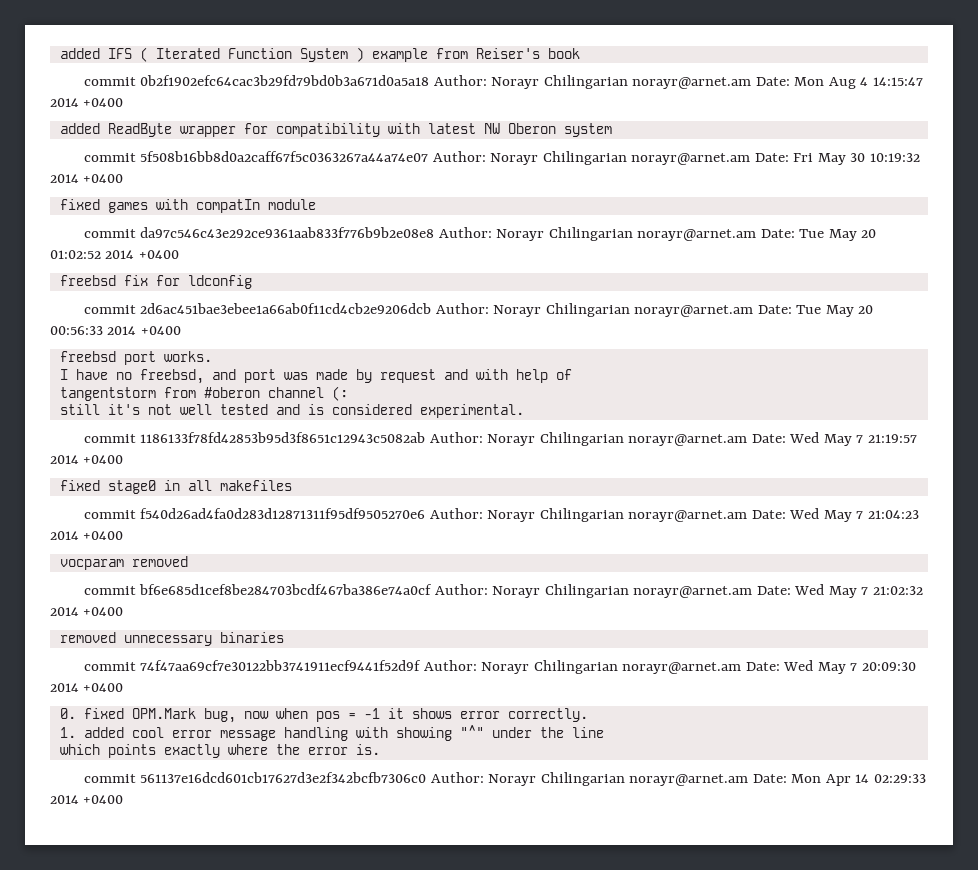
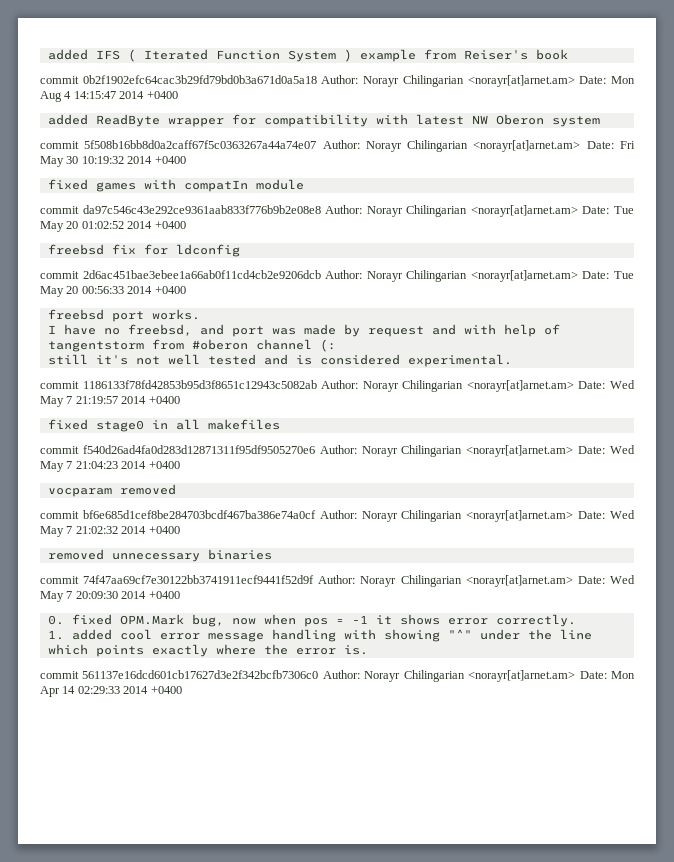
- commit 0b2f1902efc64cac3b29fd79bd0b3a671d0a5a18 Author: Norayr Chilingarian norayr@arnet.am Date: Mon Aug 4 14:15:47 2014 +0400
+ commit 0b2f1902efc64cac3b29fd79bd0b3a671d0a5a18 Author: Norayr Chilingarian <norayr[at]arnet.am> Date: Mon Aug 4 14:15:47 2014 +0400
- commit 5f508b16bb8d0a2caff67f5c0363267a44a74e07 Author: Norayr Chilingarian norayr@arnet.am Date: Fri May 30 10:19:32 2014 +0400
+ commit 5f508b16bb8d0a2caff67f5c0363267a44a74e07 Author: Norayr Chilingarian <norayr[at]arnet.am> Date: Fri May 30 10:19:32 2014 +0400
- commit da97c546c43e292ce9361aab833f776b9b2e08e8 Author: Norayr Chilingarian norayr@arnet.am Date: Tue May 20 01:02:52 2014 +0400
+ commit da97c546c43e292ce9361aab833f776b9b2e08e8 Author: Norayr Chilingarian <norayr[at]arnet.am> Date: Tue May 20 01:02:52 2014 +0400
- commit 2d6ac451bae3ebee1a66ab0f11cd4cb2e9206dcb Author: Norayr Chilingarian norayr@arnet.am Date: Tue May 20 00:56:33 2014 +0400
+ commit 2d6ac451bae3ebee1a66ab0f11cd4cb2e9206dcb Author: Norayr Chilingarian <norayr[at]arnet.am> Date: Tue May 20 00:56:33 2014 +0400
- commit 1186133f78fd42853b95d3f8651c12943c5082ab Author: Norayr Chilingarian norayr@arnet.am Date: Wed May 7 21:19:57 2014 +0400
+ commit 1186133f78fd42853b95d3f8651c12943c5082ab Author: Norayr Chilingarian <norayr[at]arnet.am> Date: Wed May 7 21:19:57 2014 +0400
- commit f540d26ad4fa0d283d12871311f95df9505270e6 Author: Norayr Chilingarian norayr@arnet.am Date: Wed May 7 21:04:23 2014 +0400
+ commit f540d26ad4fa0d283d12871311f95df9505270e6 Author: Norayr Chilingarian <norayr[at]arnet.am> Date: Wed May 7 21:04:23 2014 +0400
- commit bf6e685d1cef8be284703bcdf467ba386e74a0cf Author: Norayr Chilingarian norayr@arnet.am Date: Wed May 7 21:02:32 2014 +0400
+ commit bf6e685d1cef8be284703bcdf467ba386e74a0cf Author: Norayr Chilingarian <norayr[at]arnet.am> Date: Wed May 7 21:02:32 2014 +0400
- commit 74f47aa69cf7e30122bb3741911ecf9441f52d9f Author: Norayr Chilingarian norayr@arnet.am Date: Wed May 7 20:09:30 2014 +0400
+ commit 74f47aa69cf7e30122bb3741911ecf9441f52d9f Author: Norayr Chilingarian <norayr[at]arnet.am> Date: Wed May 7 20:09:30 2014 +0400
- commit 561137e16dcd601cb17627d3e2f342bcfb7306c0 Author: Norayr Chilingarian norayr@arnet.am Date: Mon Apr 14 02:29:33 2014 +0400
+ commit 561137e16dcd601cb17627d3e2f342bcfb7306c0 Author: Norayr Chilingarian <norayr[at]arnet.am> Date: Mon Apr 14 02:29:33 2014 +0400

